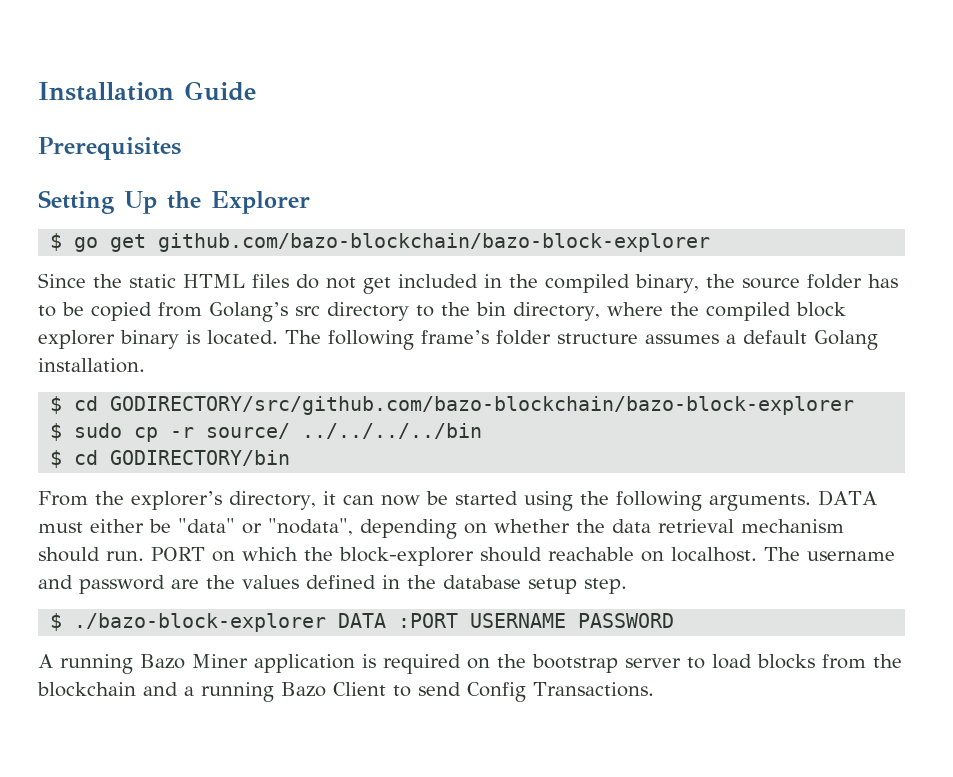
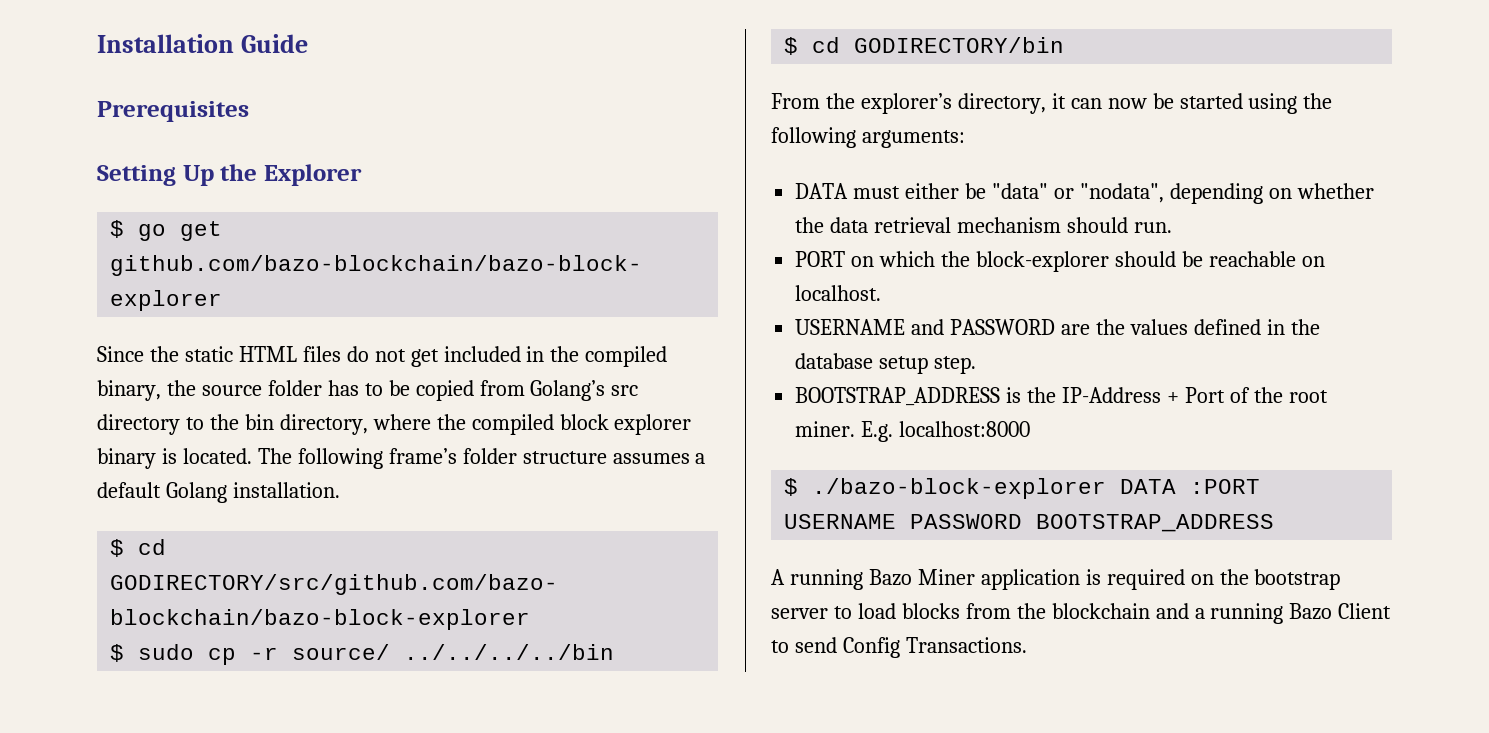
- From the explorer’s directory, it can now be started using the following arguments. DATA must either be "data" or "nodata", depending on whether the data retrieval mechanism should run. PORT on which the block-explorer should reachable on localhost. The username and password are the values defined in the database setup step.
+ From the explorer’s directory, it can now be started using the following arguments:
+ DATA must either be "data" or "nodata", depending on whether the data retrieval mechanism should run.
+ PORT on which the block-explorer should be reachable on localhost.
+ USERNAME and PASSWORD are the values defined in the database setup step.
+ BOOTSTRAP_ADDRESS is the IP-Address + Port of the root miner. E.g. localhost:8000
- $ ./bazo-block-explorer DATA :PORT USERNAME PASSWORD
+ $ ./bazo-block-explorer DATA :PORT USERNAME PASSWORD BOOTSTRAP_ADDRESS

